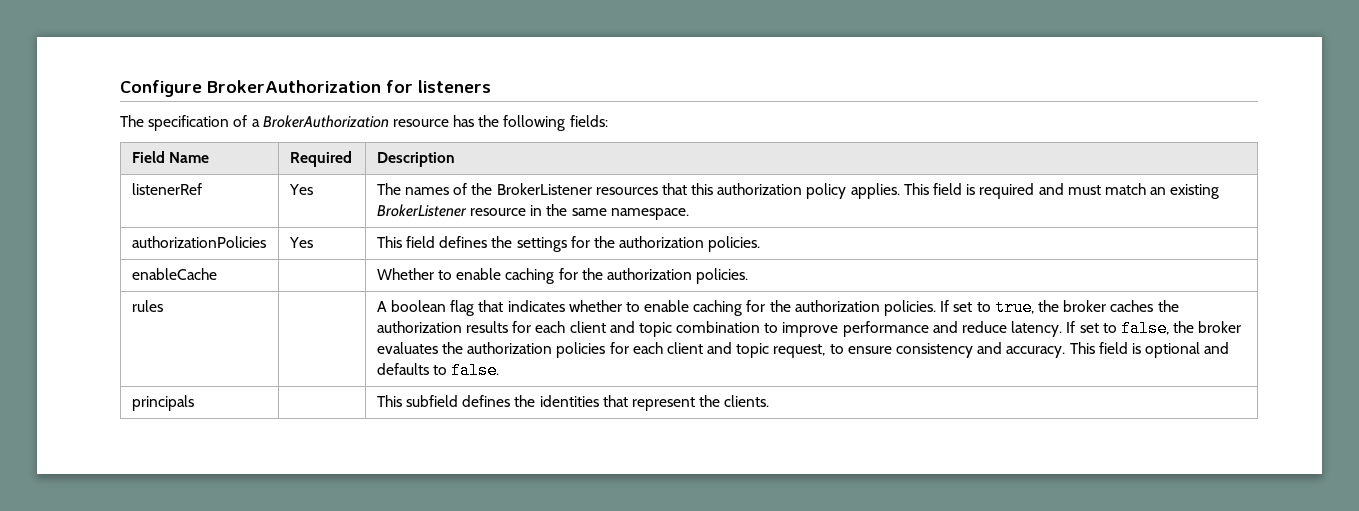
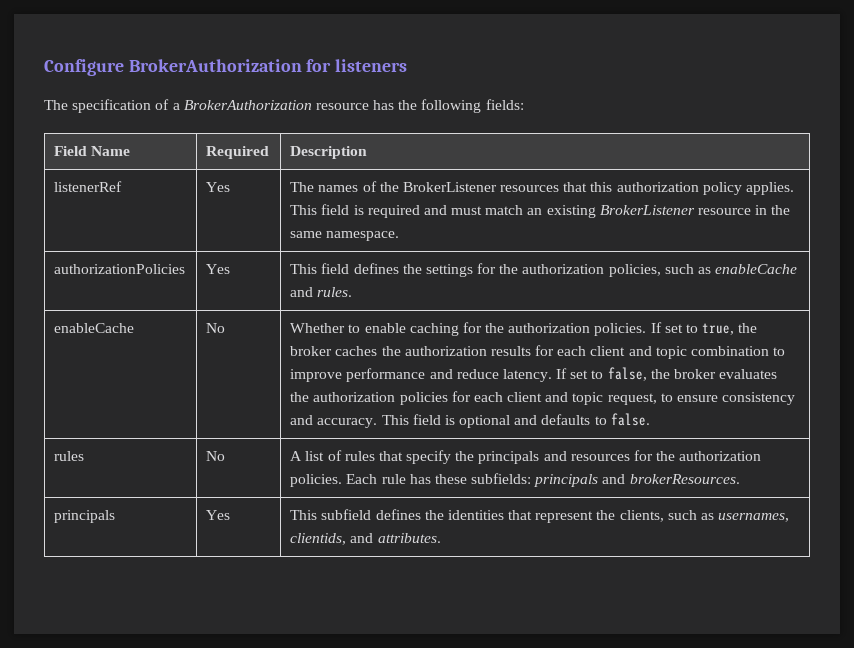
- authorizationPolicies | Yes | This field defines the settings for the authorization policies.
+ authorizationPolicies | Yes | This field defines the settings for the authorization policies, such as enableCache and rules.
- enableCache
+ enableCache | No
- Whether to enable caching for the authorization policies.
- rules | | A boolean flag that indicates whether to enable caching for the authorization policies. If set to true, the broker caches the authorization results for each client and topic combination to improve performance and reduce latency.
+ Whether to enable caching for the authorization policies. If set to true, the broker caches the authorization results for each client and topic combination to improve performance and reduce latency.
+ rules | No | A list of rules that specify the principals and resources for the authorization policies. Each rule has these subfields: principals and brokerResources.
- principals | | This subfield defines the identities that represent the clients.
+ principals | Yes | This subfield defines the identities that represent the clients, such as usernames, clientids, and attributes.

